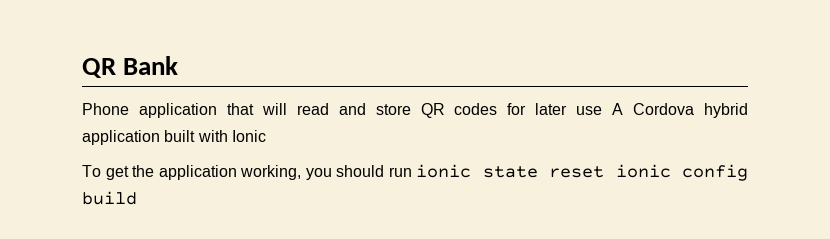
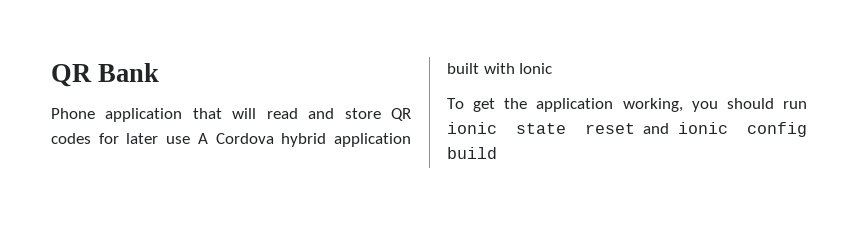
- To get the application working, you should run ionic state reset ionic config build
+ To get the application working, you should run ionic state reset and ionic config build

